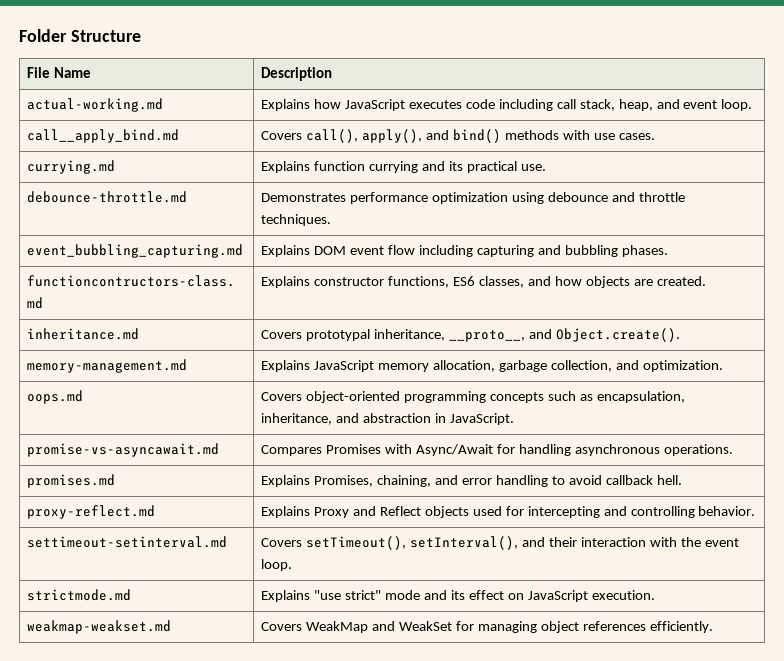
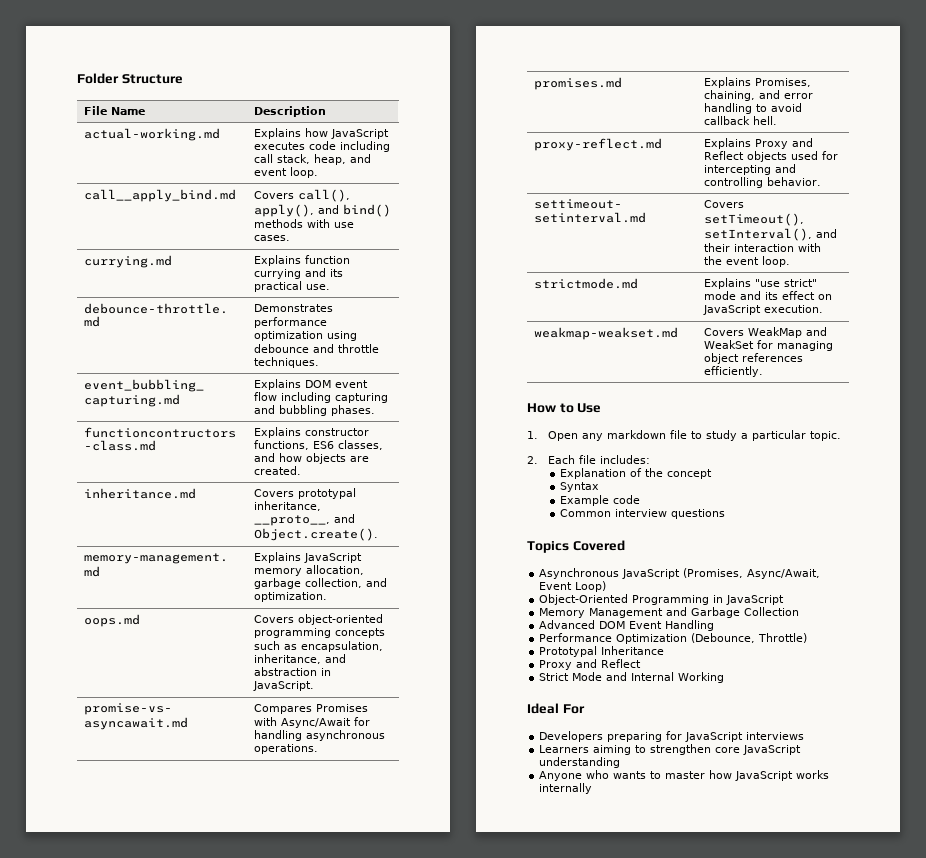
+ How to Use
+ 1. Open any markdown file to study a particular topic.
+ 2. Each file includes:
+ Explanation of the concept
+ Syntax
+ Example code
+ Common interview questions
+ Topics Covered
+ Asynchronous JavaScript (Promises, Async/Await, Event Loop)
+ Object-Oriented Programming in JavaScript
+ Memory Management and Garbage Collection
+ Advanced DOM Event Handling
+ Performance Optimization (Debounce, Throttle)
+ Prototypal Inheritance
+ Proxy and Reflect
+ Strict Mode and Internal Working
+ Ideal For
+ Developers preparing for JavaScript interviews
+ Learners aiming to strengthen core JavaScript understanding
+ Anyone who wants to master how JavaScript works internally

